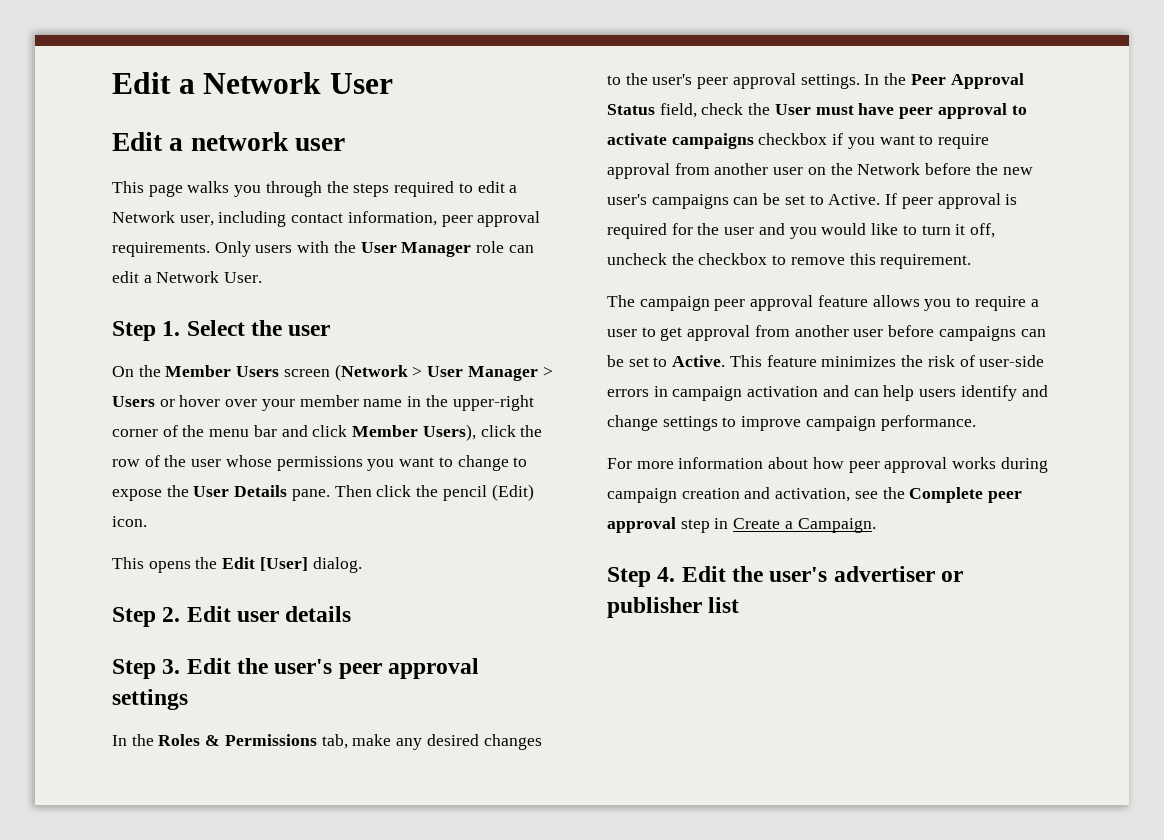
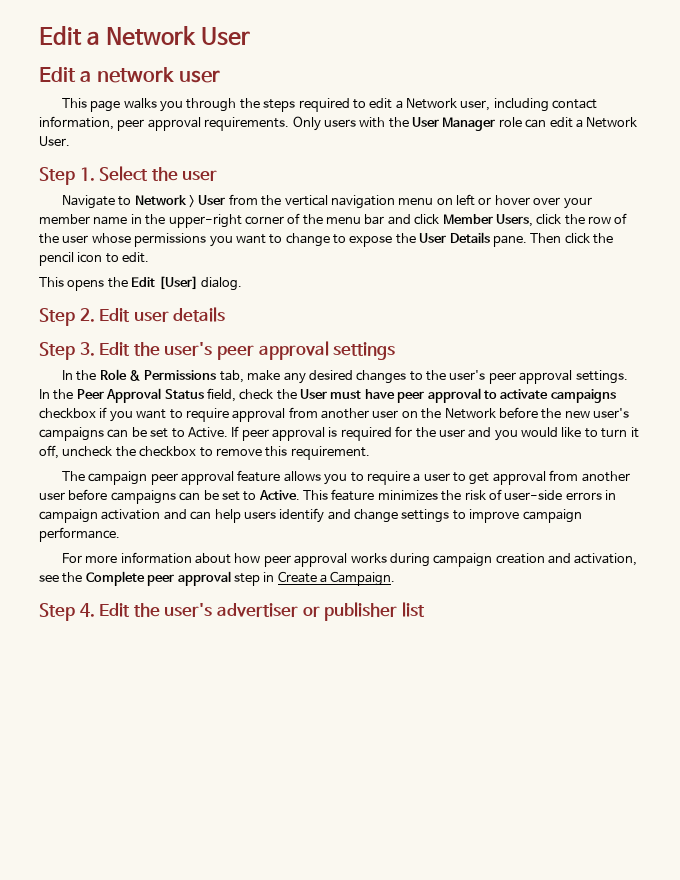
- On the Member Users screen (Network > User Manager > Users or hover over your member name in the upper-right corner of the menu bar and click Member Users), click the row of the user whose permissions you want to change to expose the User Details pane.
+ Navigate to Network > User from the vertical navigation menu on left or hover over your member name in the upper-right corner of the menu bar and click Member Users, click the row of the user whose permissions you want to change to expose the User Details pane.
- Then click the pencil (Edit) icon.
+ Then click the pencil icon to edit.
- In the Roles & Permissions tab, make any desired changes to the user's peer approval settings.
+ In the Role & Permissions tab, make any desired changes to the user's peer approval settings.

